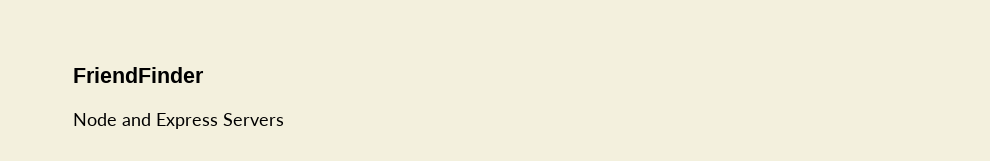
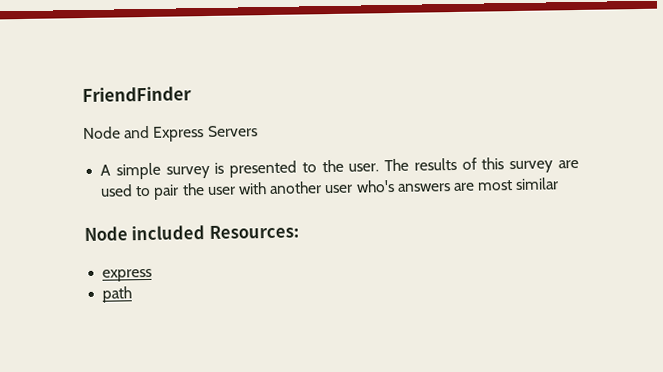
+ A simple survey is presented to the user. The results of this survey are used to pair the user with another user who's answers are most similar
+ Node included Resources:
+ express
+ path

